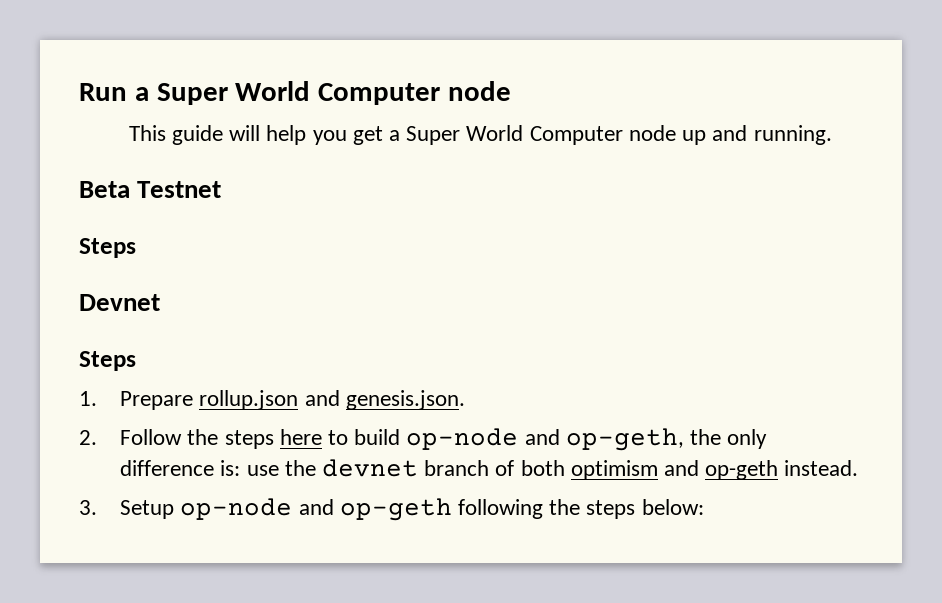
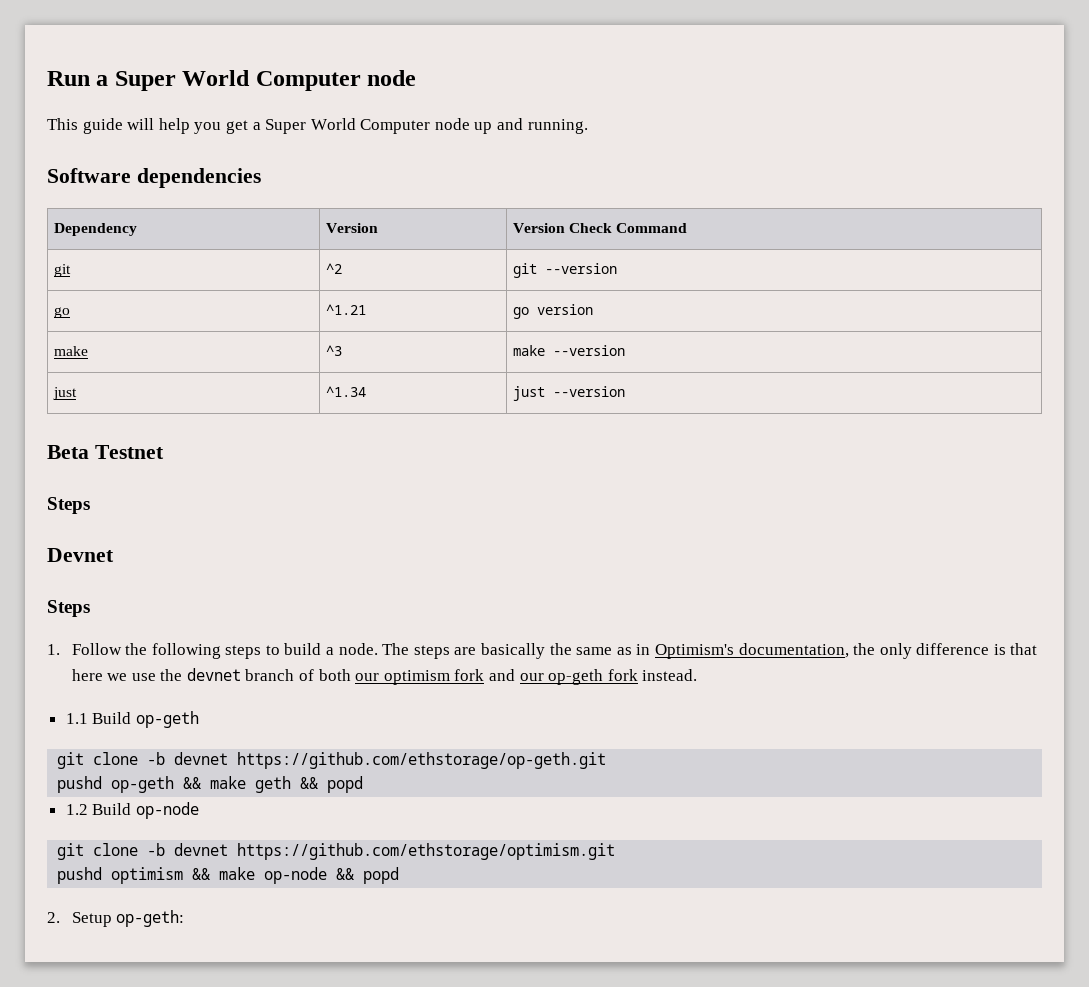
+ Software dependencies
+ Dependency | Version | Version Check Command
+ git | ^2 | git --version
+ go | ^1.21 | go version
+ make | ^3 | make --version
+ just | ^1.34 | just --version
- 1. Prepare rollup.json and genesis.json.
- 2. Follow the steps here to build op-node and op-geth, the only difference is: use the devnet branch of both optimism and op-geth instead.
- 3. Setup op-node and op-geth following the steps below:
+ 1. Follow the following steps to build a node. The steps are basically the same as in Optimism's documentation, the only difference is that here we use the devnet branch of both our optimism fork and our op-geth fork instead.
+ 1.1 Build op-geth
+ git clone -b devnet https://github.com/ethstorage/op-geth.git
+ pushd op-geth && make geth && popd
+ 1.2 Build op-node
+ git clone -b devnet https://github.com/ethstorage/optimism.git
+ pushd optimism && make op-node && popd
+ 2. Setup op-geth:

